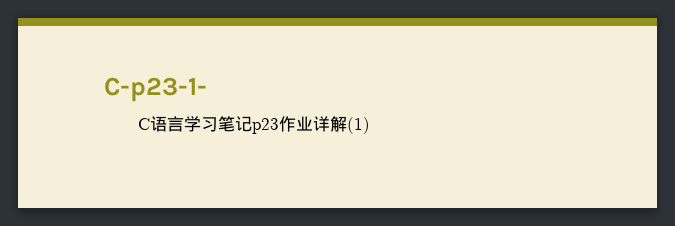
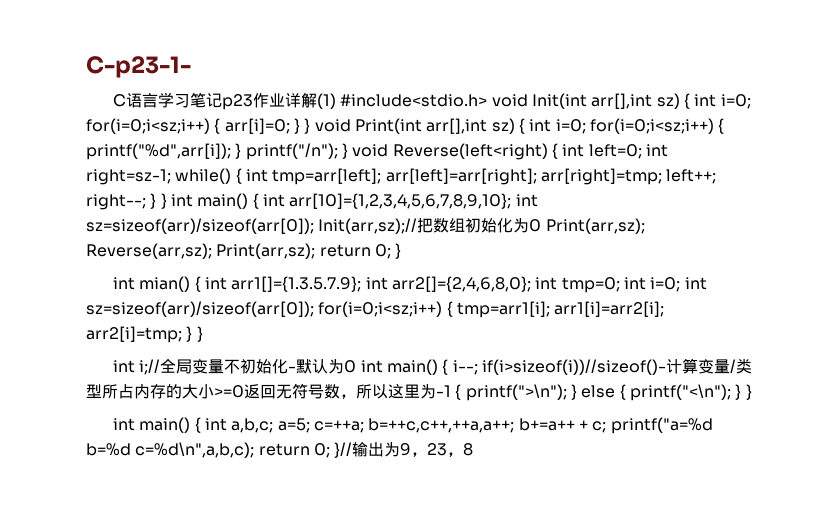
- C语言学习笔记p23作业详解(1)
+ C语言学习笔记p23作业详解(1) #include<stdio.h> void Init(int arr[],int sz) { int i=0; for(i=0;i<sz;i++) { arr[i]=0; } } void Print(int arr[],int sz) { int i=0; for(i=0;i<sz;i++) { printf("%d",arr[i]); } printf("/n"); } void Reverse(left<right) { int left=0; int right=sz-1; while() { int tmp=arr[left]; arr[left]=arr[right]; arr[right]=tmp; left++; right--; } } int main() { int arr[10]={1,2,3,4,5,6,7,8,9,10}; int sz=sizeof(arr)/sizeof(arr[0]); Init(arr,sz);//把数组初始化为0 Print(arr,sz); Reverse(arr,sz); Print(arr,sz); return 0; }
+ int mian() { int arr1[]={1.3.5.7.9}; int arr2[]={2,4,6,8,0}; int tmp=0; int i=0; int sz=sizeof(arr)/sizeof(arr[0]); for(i=0;i<sz;i++) { tmp=arr1[i]; arr1[i]=arr2[i]; arr2[i]=tmp; } }
+ int i;//全局变量不初始化-默认为0 int main() { i--; if(i>sizeof(i))//sizeof()-计算变量/类型所占内存的大小>=0返回无符号数，所以这里为-1 { printf(">\n"); } else { printf("<\n"); } }
+ int main() { int a,b,c; a=5; c=++a; b=++c,c++,++a,a++; b+=a++ + c; printf("a=%d b=%d c=%d\n",a,b,c); return 0; }//输出为9，23，8

